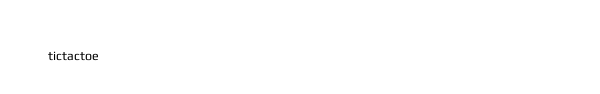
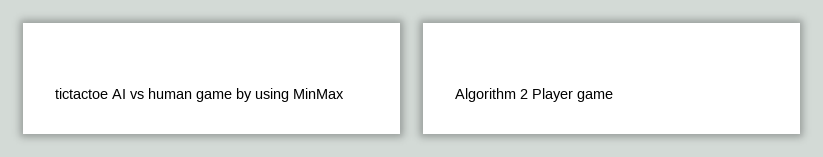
- tictactoe
+ tictactoe AI vs human game by using MinMax Algorithm 2 Player game

